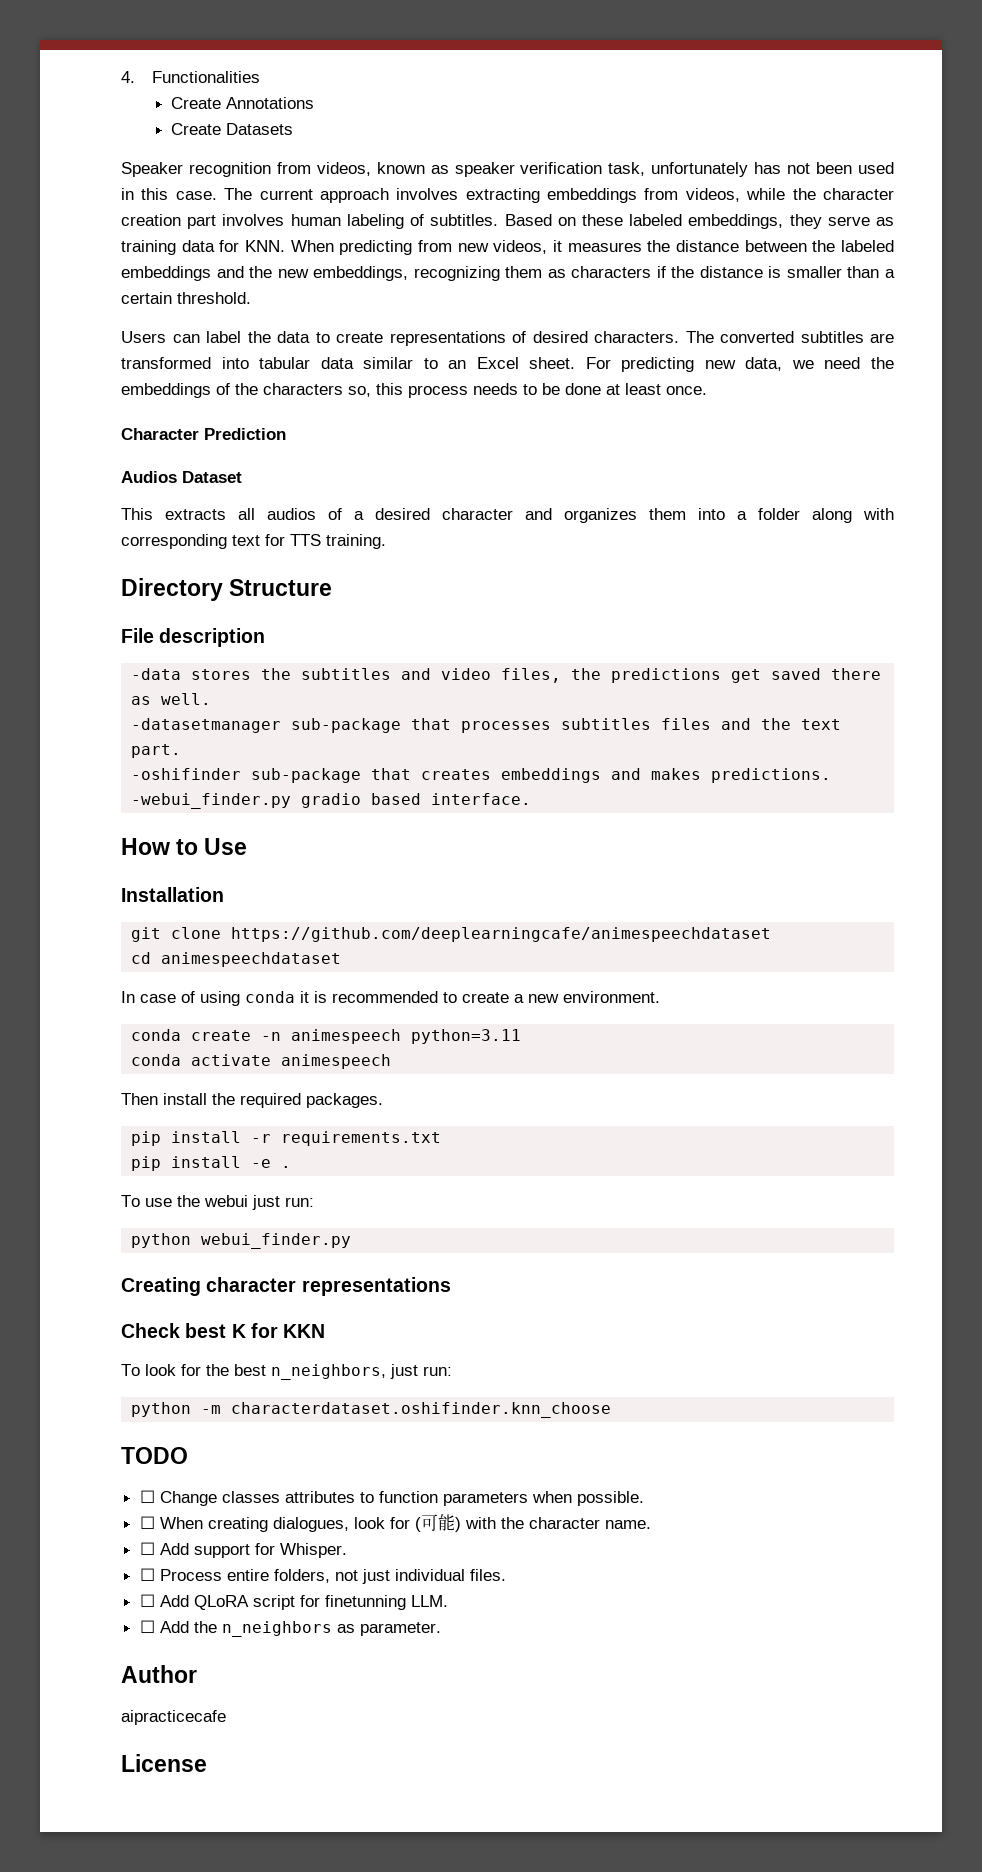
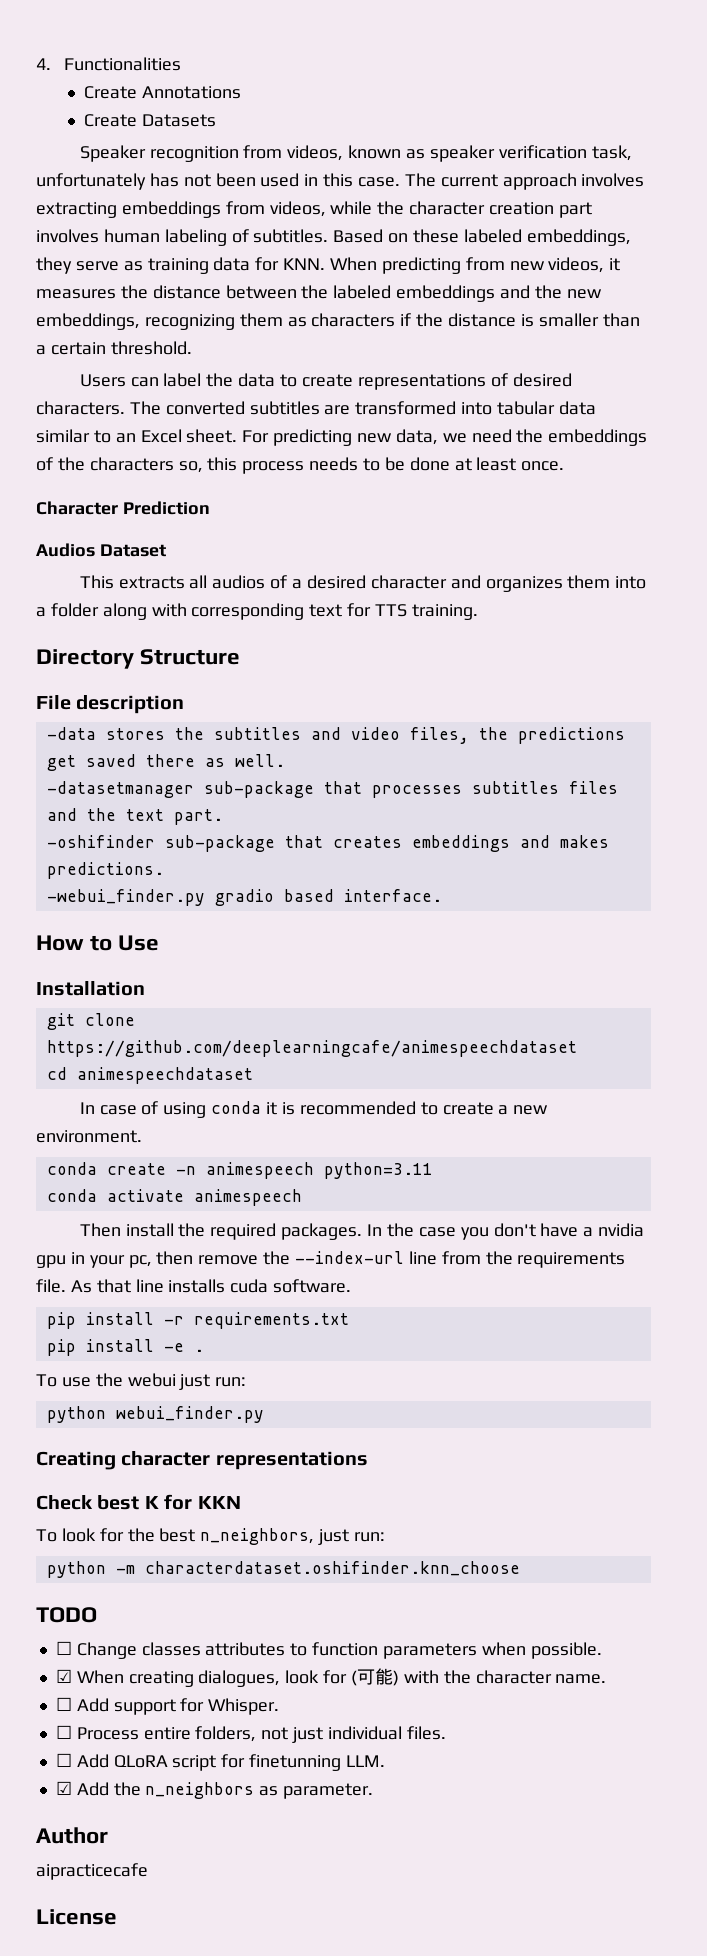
+ In the case you don't have a nvidia gpu in your pc, then remove the --index-url line from the requirements file. As that line installs cuda software.
- ☐ When creating dialogues, look for (可能) with the character name.
+ ☑ When creating dialogues, look for (可能) with the character name.
- ☐ Add the n_neighbors as parameter.
+ ☑ Add the n_neighbors as parameter.

